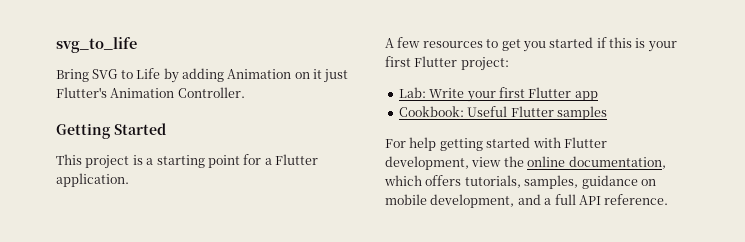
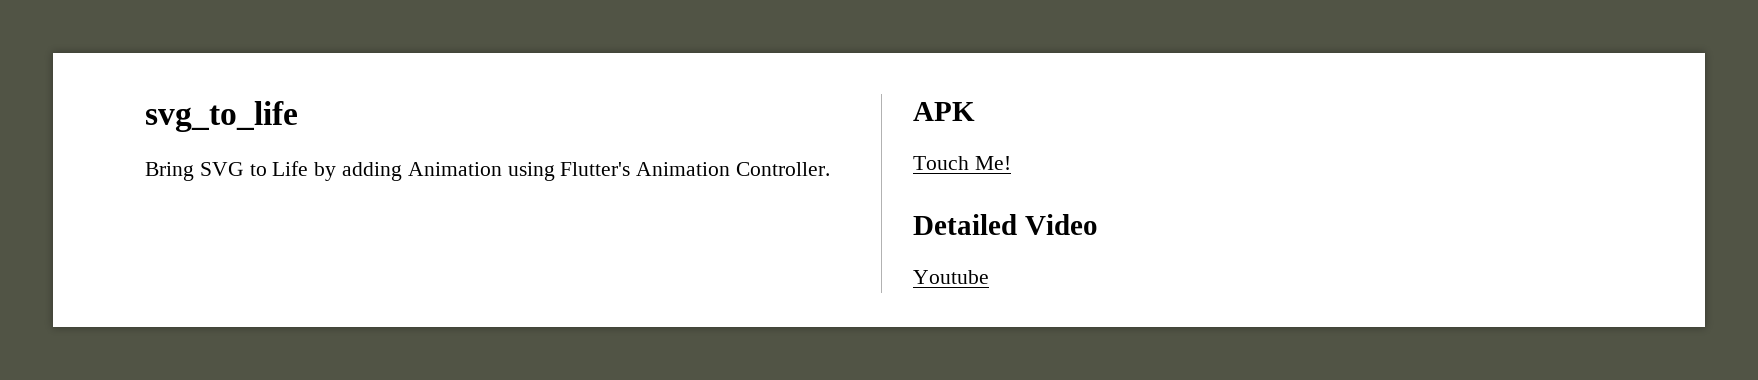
- Bring SVG to Life by adding Animation on it just Flutter's Animation Controller.
+ Bring SVG to Life by adding Animation using Flutter's Animation Controller.
- Getting Started
- This project is a starting point for a Flutter application.
- A few resources to get you started if this is your first Flutter project:
- Lab: Write your first Flutter app
- Cookbook: Useful Flutter samples
- For help getting started with Flutter development, view the online documentation, which offers tutorials, samples, guidance on mobile development, and a full API reference.
+ APK
+ Touch Me!
+ Detailed Video
+ Youtube

